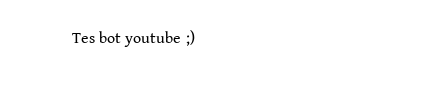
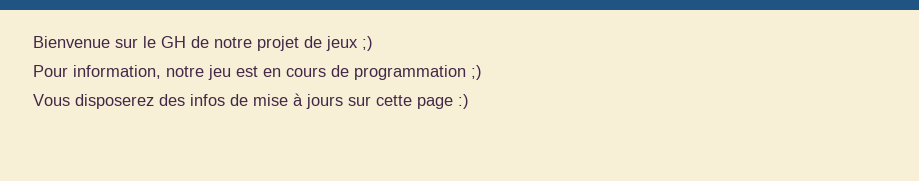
- Tes bot youtube ;)
+ Bienvenue sur le GH de notre projet de jeux ;)
+ Pour information, notre jeu est en cours de programmation ;)
+ Vous disposerez des infos de mise à jours sur cette page :)

